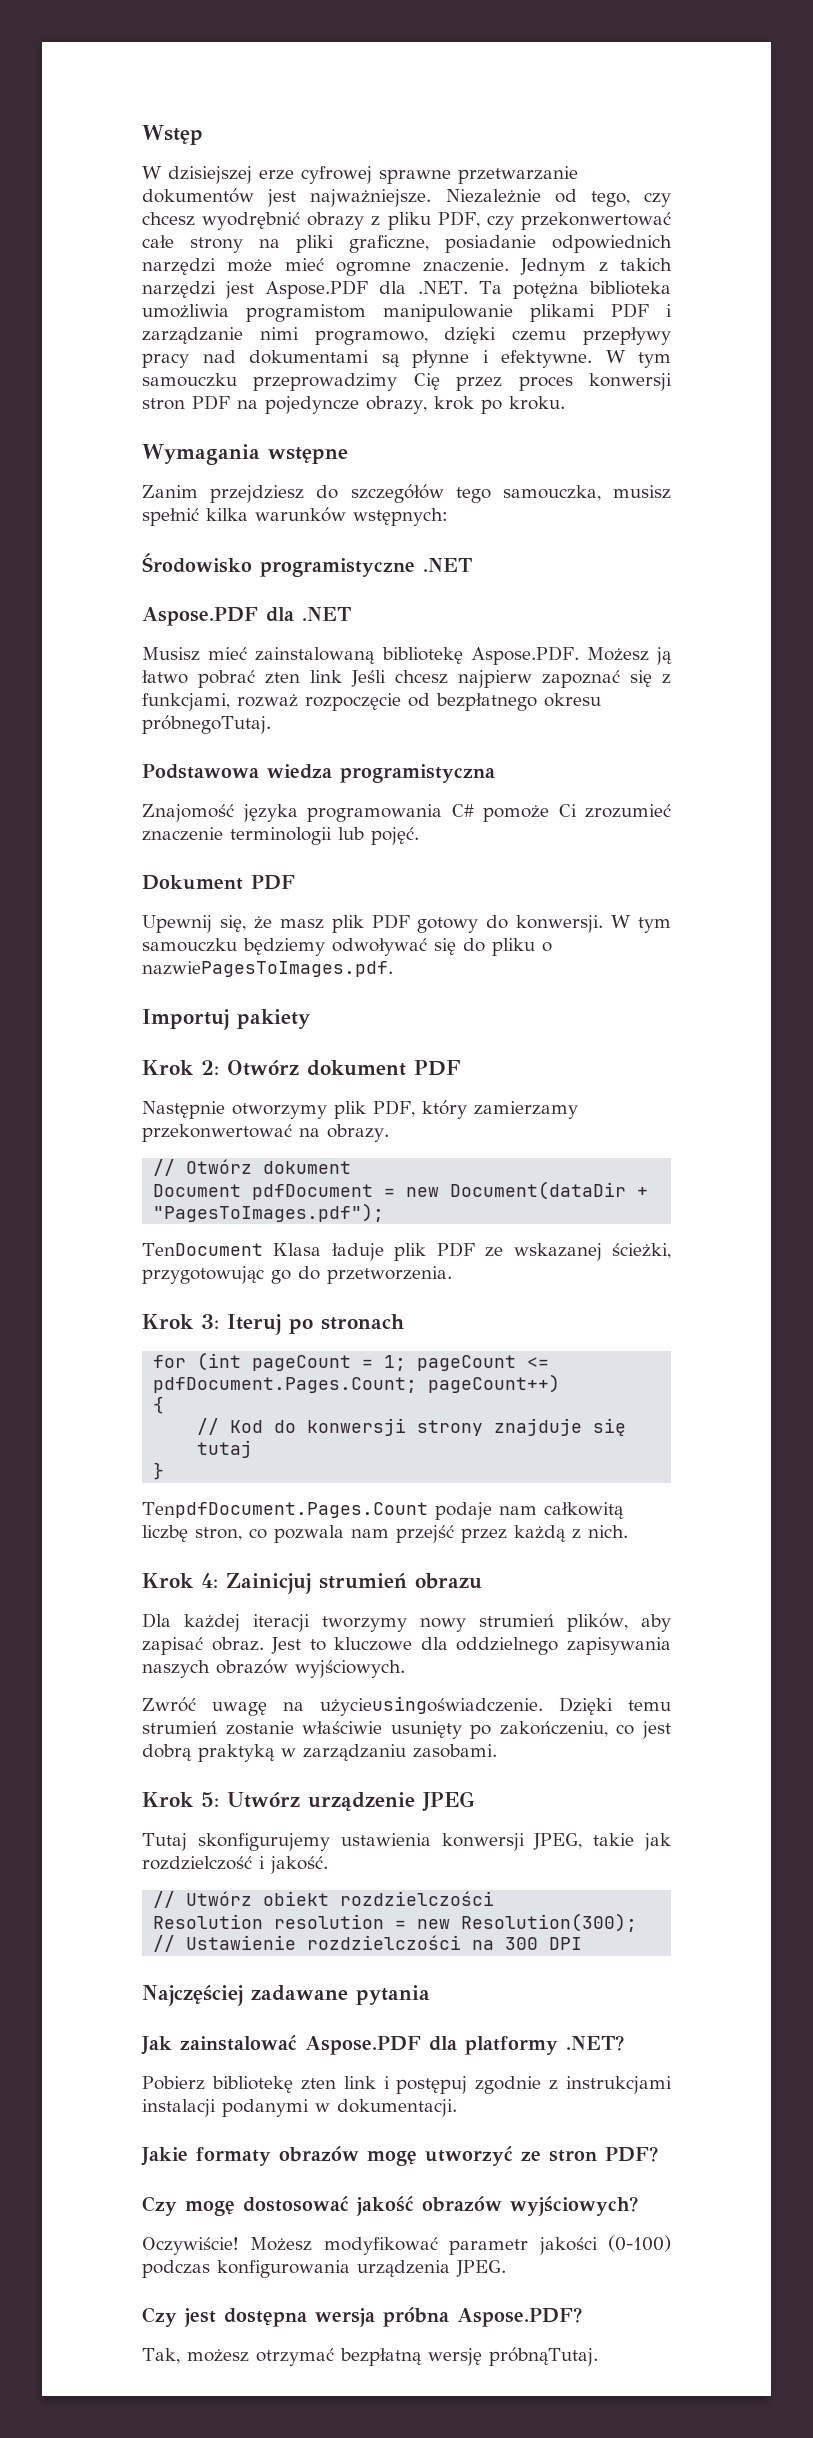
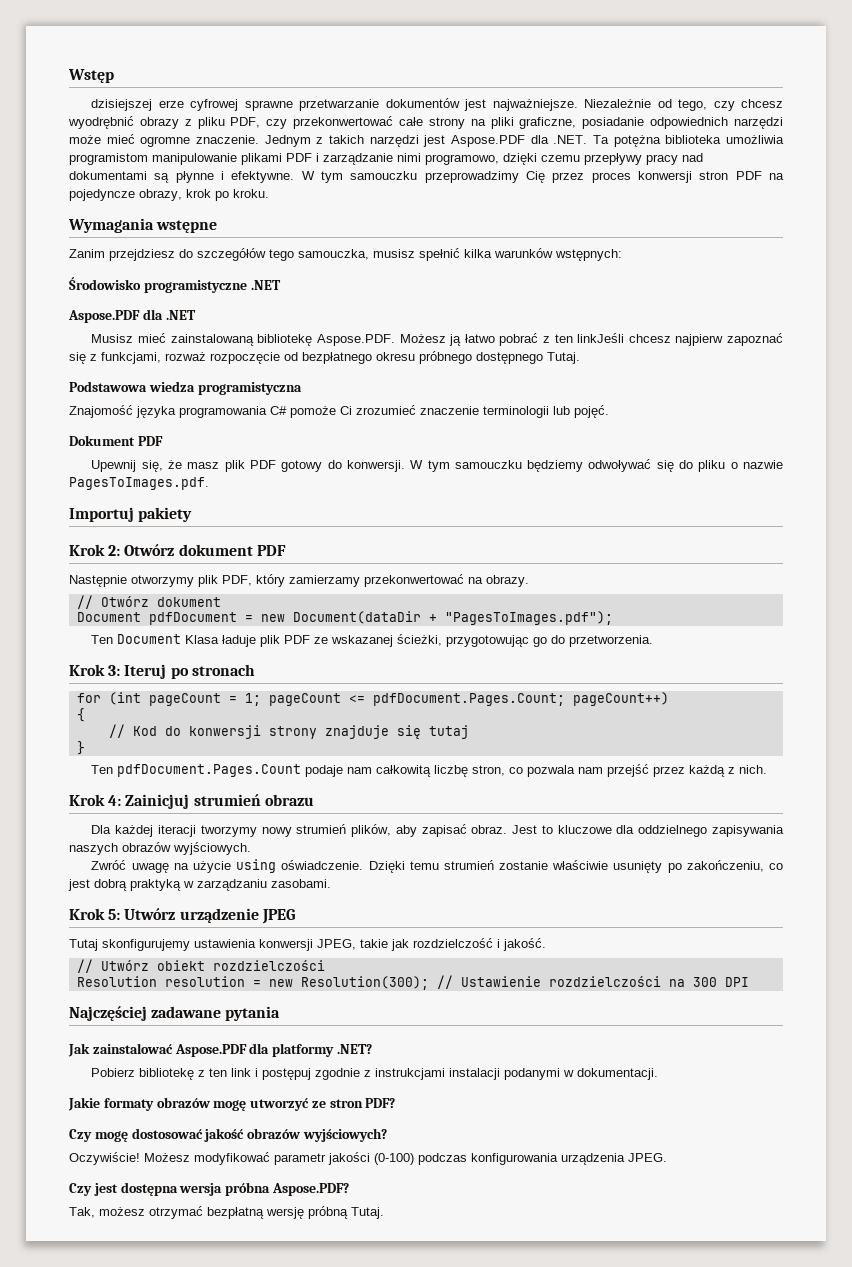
- W dzisiejszej erze cyfrowej sprawne przetwarzanie dokumentów jest najważniejsze.
+ dzisiejszej erze cyfrowej sprawne przetwarzanie dokumentów jest najważniejsze.
- Musisz mieć zainstalowaną bibliotekę Aspose.PDF. Możesz ją łatwo pobrać zten link Jeśli chcesz najpierw zapoznać się z funkcjami, rozważ rozpoczęcie od bezpłatnego okresu próbnegoTutaj.
+ Musisz mieć zainstalowaną bibliotekę Aspose.PDF. Możesz ją łatwo pobrać z ten linkJeśli chcesz najpierw zapoznać się z funkcjami, rozważ rozpoczęcie od bezpłatnego okresu próbnego dostępnego Tutaj.
- W tym samouczku będziemy odwoływać się do pliku o nazwiePagesToImages.pdf.
+ W tym samouczku będziemy odwoływać się do pliku o nazwie PagesToImages.pdf.
- TenDocument Klasa ładuje plik PDF ze wskazanej ścieżki, przygotowując go do przetworzenia.
+ Ten Document Klasa ładuje plik PDF ze wskazanej ścieżki, przygotowując go do przetworzenia.
- TenpdfDocument.Pages.Count podaje nam całkowitą liczbę stron, co pozwala nam przejść przez każdą z nich.
+ Ten pdfDocument.Pages.Count podaje nam całkowitą liczbę stron, co pozwala nam przejść przez każdą z nich.
- Zwróć uwagę na użycieusingoświadczenie.
+ Zwróć uwagę na użycie using oświadczenie.
- Pobierz bibliotekę zten link i postępuj zgodnie z instrukcjami instalacji podanymi w dokumentacji.
+ Pobierz bibliotekę z ten link i postępuj zgodnie z instrukcjami instalacji podanymi w dokumentacji.
- Tak, możesz otrzymać bezpłatną wersję próbnąTutaj.
+ Tak, możesz otrzymać bezpłatną wersję próbną Tutaj.

